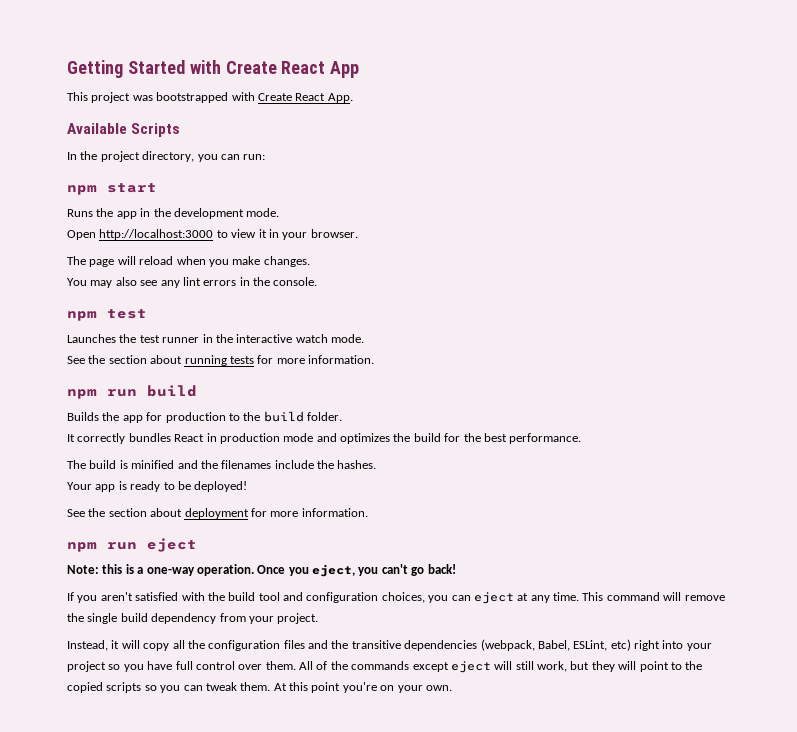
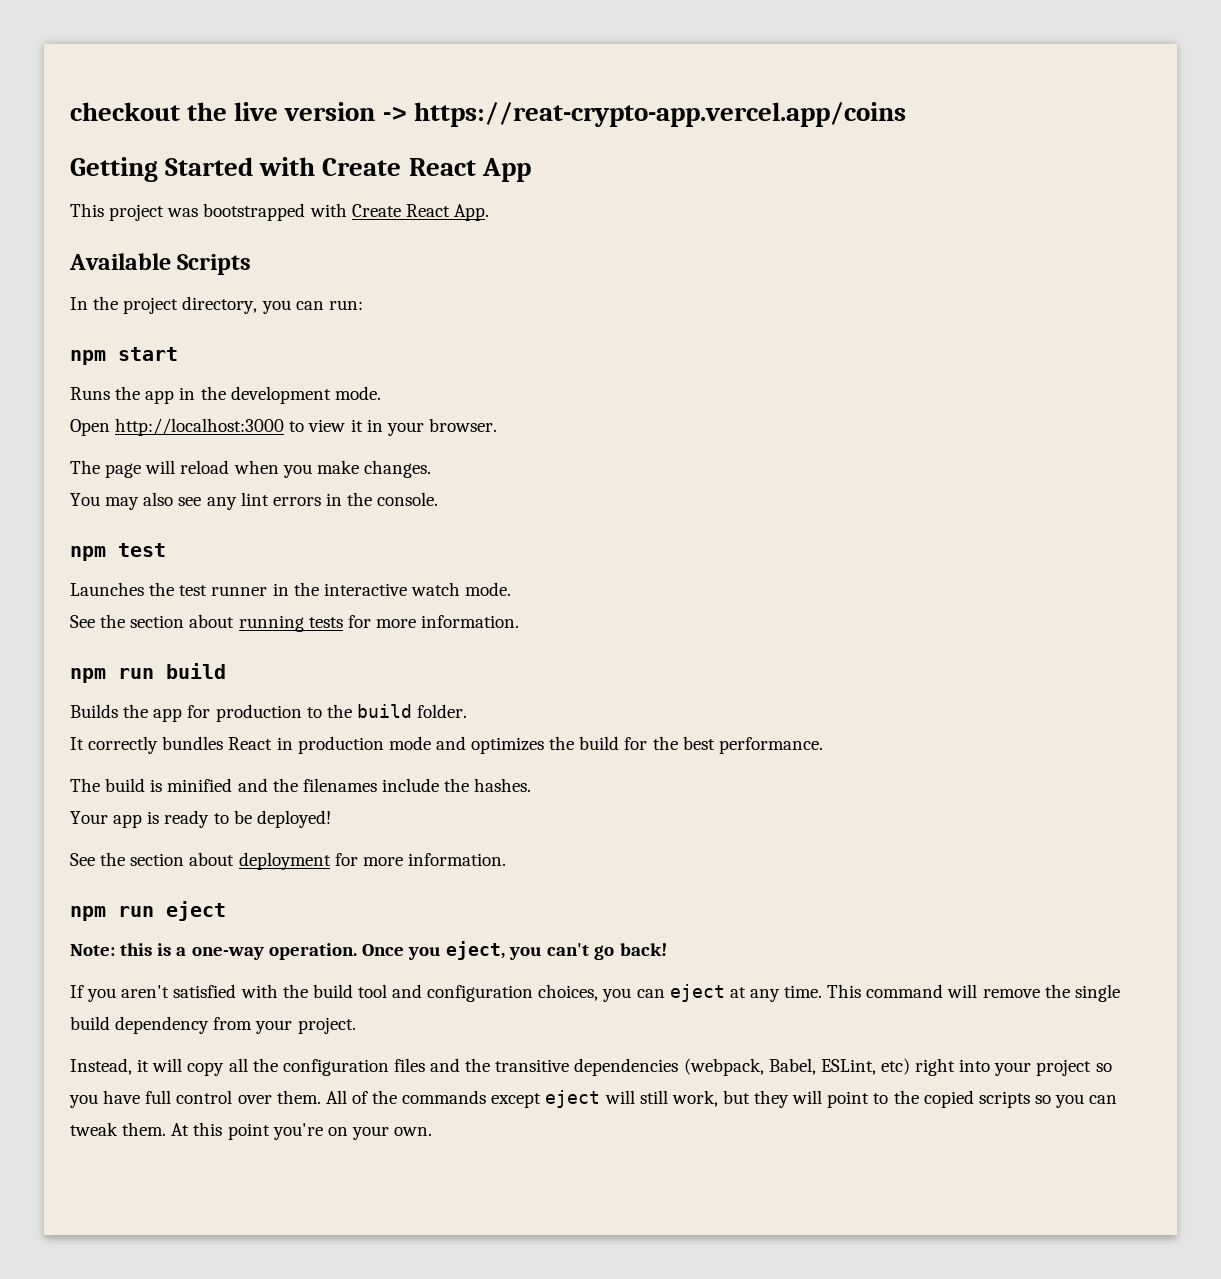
+ checkout the live version -> https://reat-crypto-app.vercel.app/coins

